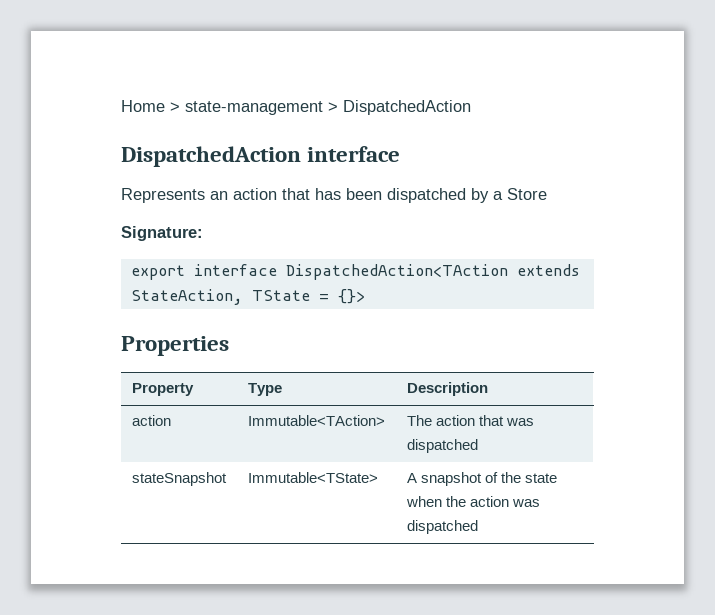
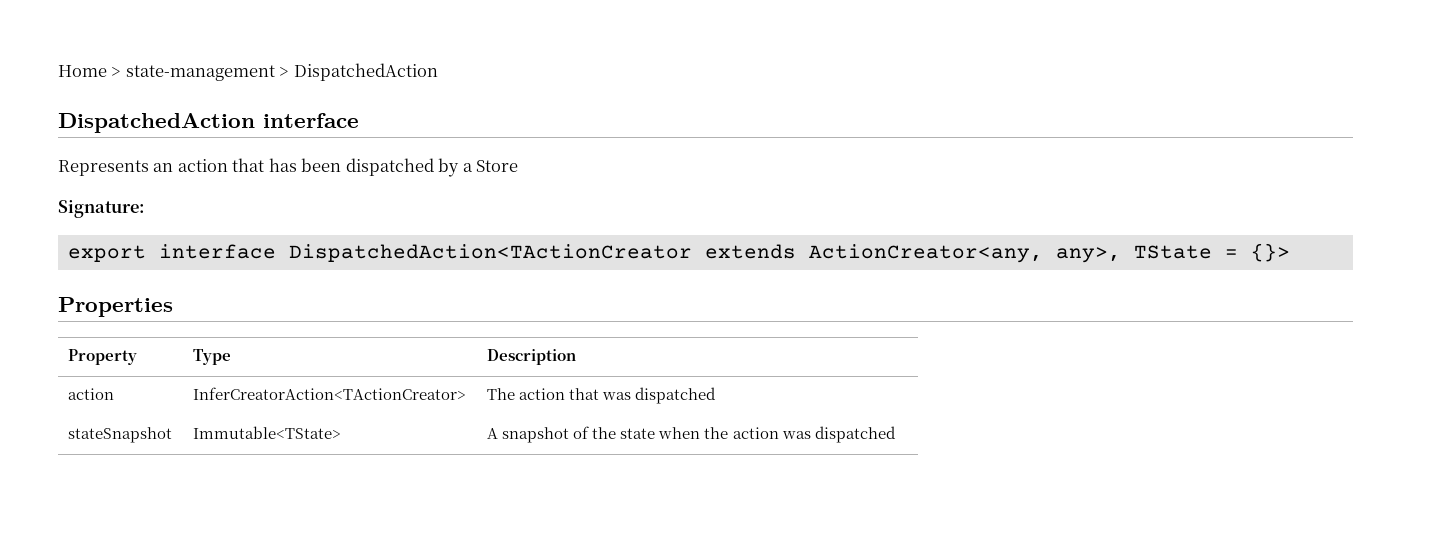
- export interface DispatchedAction<TAction extends StateAction, TState = {}>
+ export interface DispatchedAction<TActionCreator extends ActionCreator<any, any>, TState = {}>
- action | Immutable<TAction> | The action that was dispatched
+ action | InferCreatorAction<TActionCreator> | The action that was dispatched

